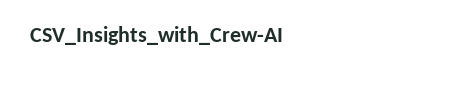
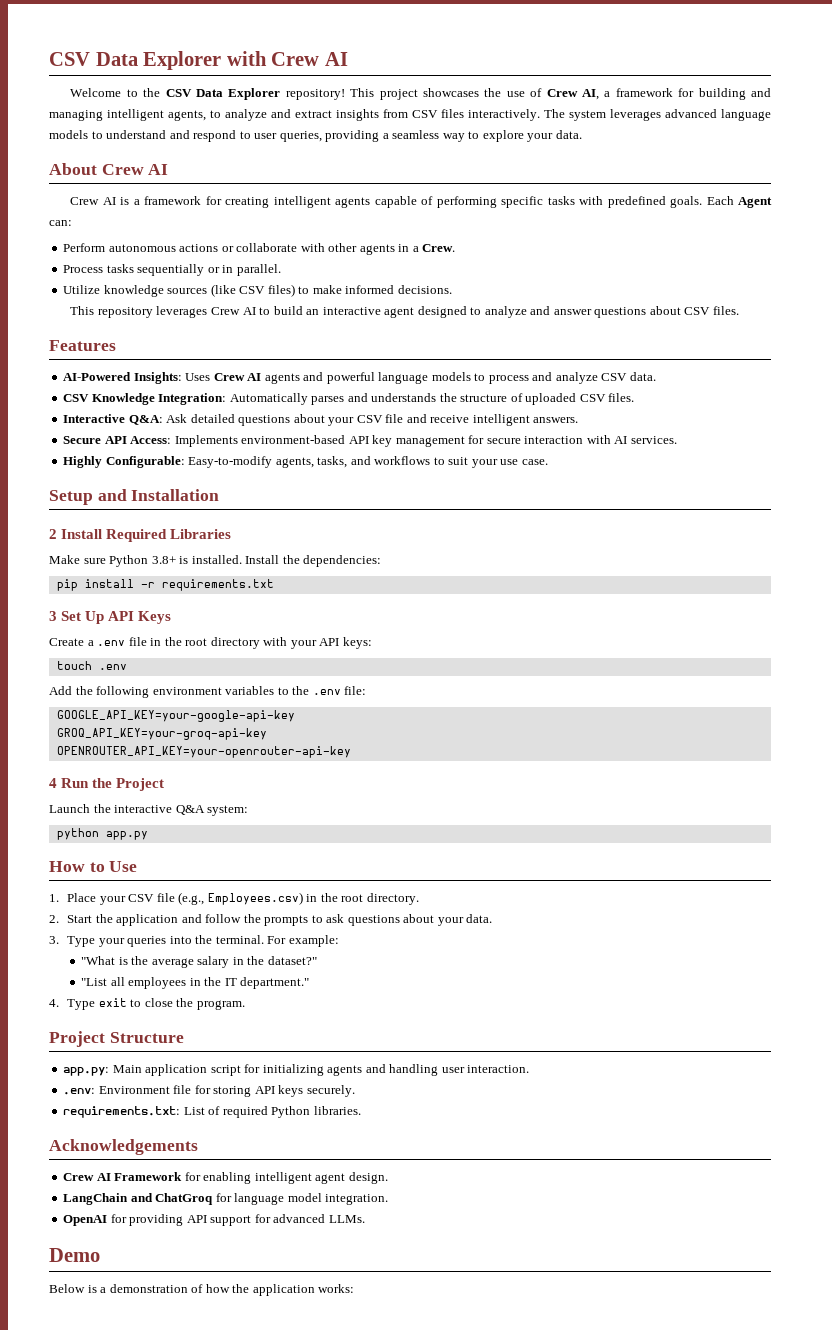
- CSV_Insights_with_Crew-AI
+ CSV Data Explorer with Crew AI
+ Welcome to the CSV Data Explorer repository! This project showcases the use of Crew AI, a framework for building and managing intelligent agents, to analyze and extract insights from CSV files interactively. The system leverages advanced language models to understand and respond to user queries, providing a seamless way to explore your data.
+ About Crew AI
+ Crew AI is a framework for creating intelligent agents capable of performing specific tasks with predefined goals. Each Agent can:
+ Perform autonomous actions or collaborate with other agents in a Crew.
+ Process tasks sequentially or in parallel.
+ Utilize knowledge sources (like CSV files) to make informed decisions.
+ This repository leverages Crew AI to build an interactive agent designed to analyze and answer questions about CSV files.
+ Features
+ AI-Powered Insights: Uses Crew AI agents and powerful language models to process and analyze CSV data.
+ CSV Knowledge Integration: Automatically parses and understands the structure of uploaded CSV files.
+ Interactive Q&A: Ask detailed questions about your CSV file and receive intelligent answers.
+ Secure API Access: Implements environment-based API key management for secure interaction with AI services.
+ Highly Configurable: Easy-to-modify agents, tasks, and workflows to suit your use case.
+ Setup and Installation
+ 2 Install Required Libraries
+ Make sure Python 3.8+ is installed. Install the dependencies:
+ pip install -r requirements.txt
+ 3 Set Up API Keys
+ Create a .env file in the root directory with your API keys:
+ touch .env
+ Add the following environment variables to the .env file:
+ GOOGLE_API_KEY=your-google-api-key
+ GROQ_API_KEY=your-groq-api-key
+ OPENROUTER_API_KEY=your-openrouter-api-key
+ 4 Run the Project
+ Launch the interactive Q&A system:
+ python app.py
+ How to Use
+ 1. Place your CSV file (e.g., Employees.csv) in the root directory.
+ 2. Start the application and follow the prompts to ask questions about your data.
+ 3. Type your queries into the terminal. For example:
+ "What is the average salary in the dataset?"
+ "List all employees in the IT department."
+ 4. Type exit to close the program.
+ Project Structure
+ app.py: Main application script for initializing agents and handling user interaction.
+ .env: Environment file for storing API keys securely.
+ requirements.txt: List of required Python libraries.
+ Acknowledgements
+ Crew AI Framework for enabling intelligent agent design.
+ LangChain and ChatGroq for language model integration.
+ OpenAI for providing API support for advanced LLMs.
+ Demo
+ Below is a demonstration of how the application works:

